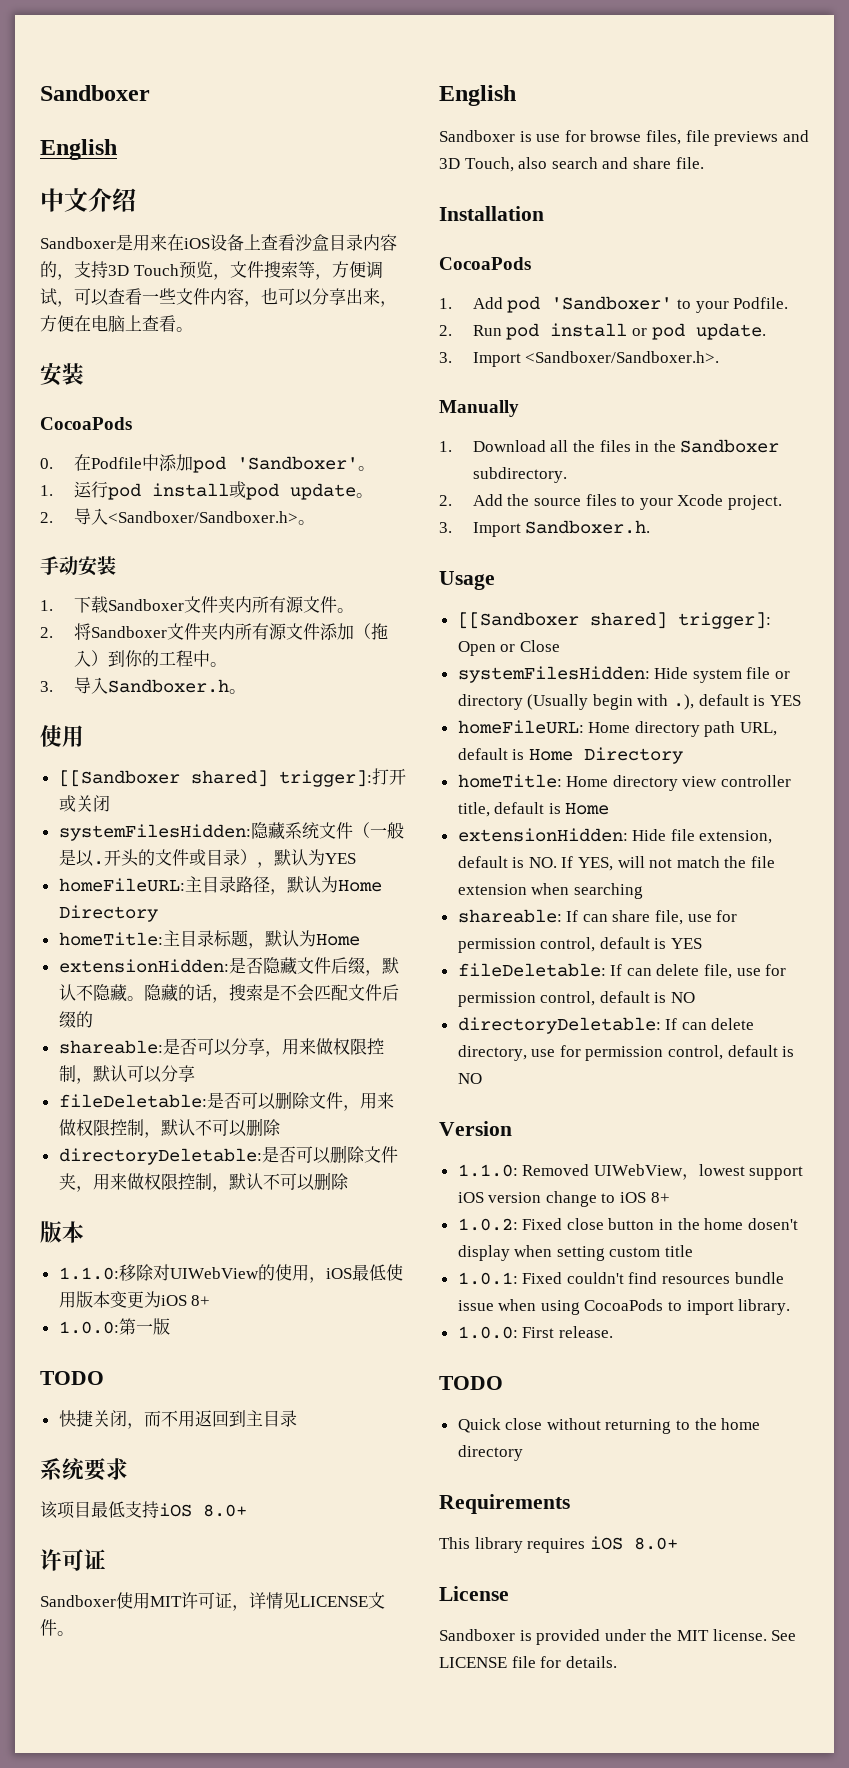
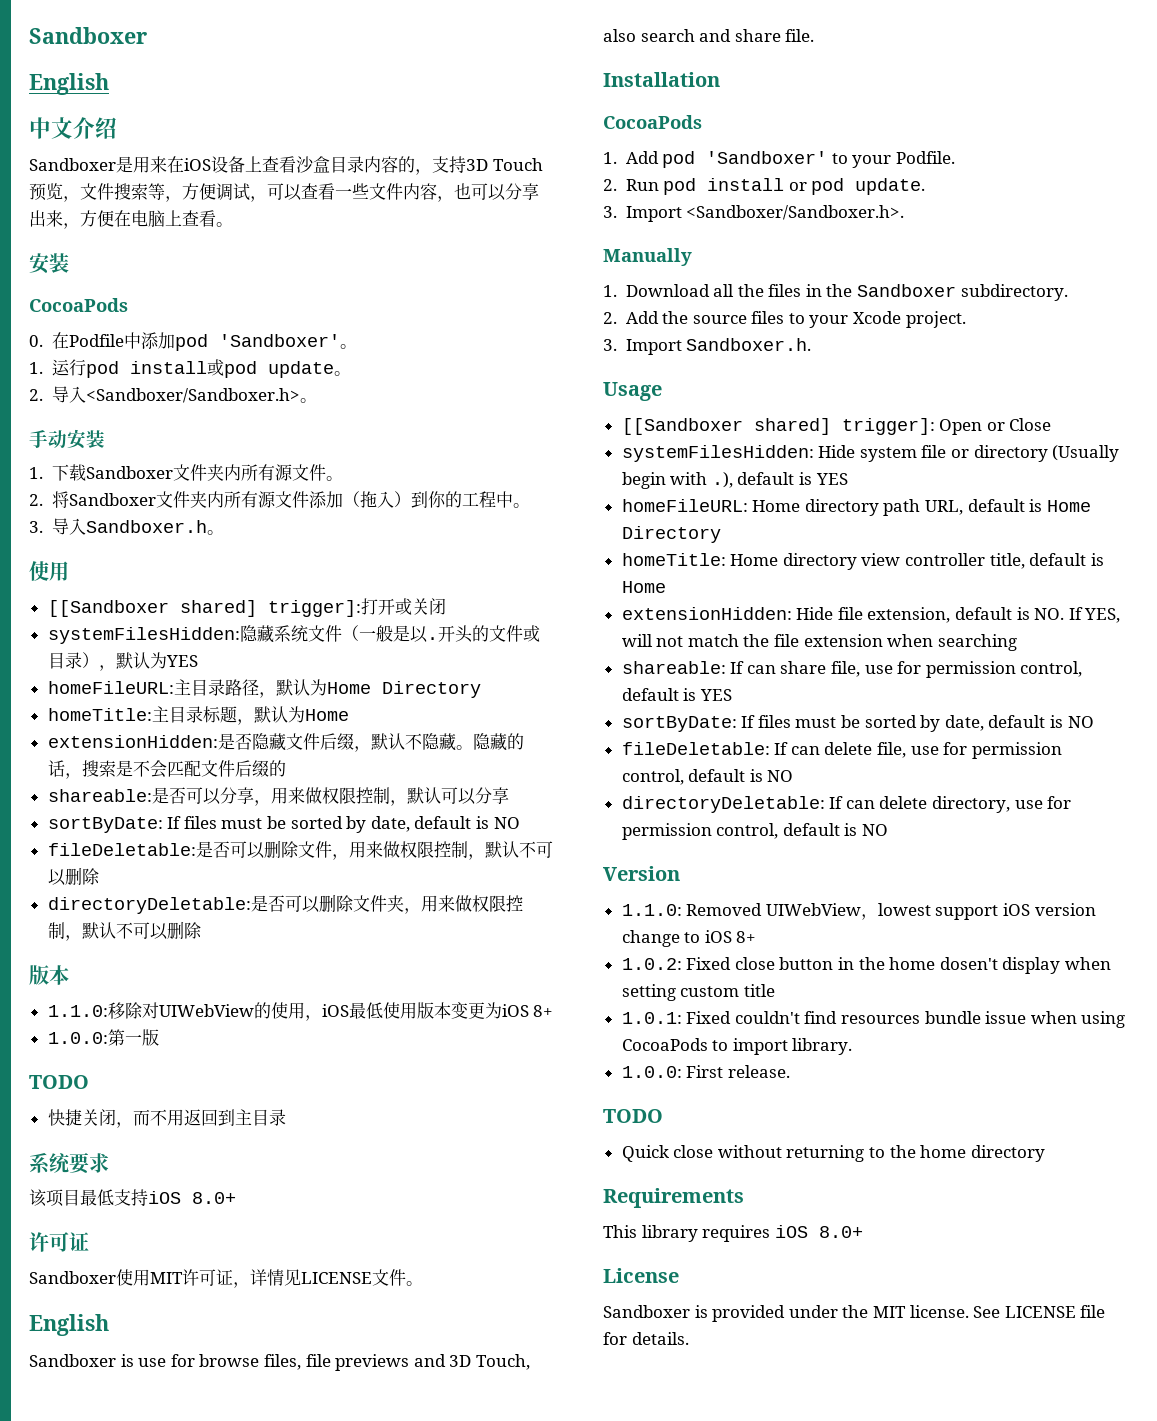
  shareable:是否可以分享，用来做权限控制，默认可以分享
+ sortByDate: If files must be sorted by date, default is NO
  shareable: If can share file, use for permission control, default is YES
+ sortByDate: If files must be sorted by date, default is NO

